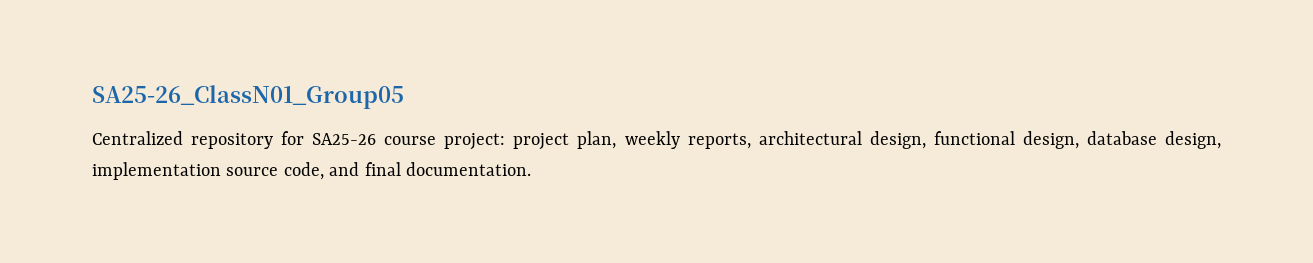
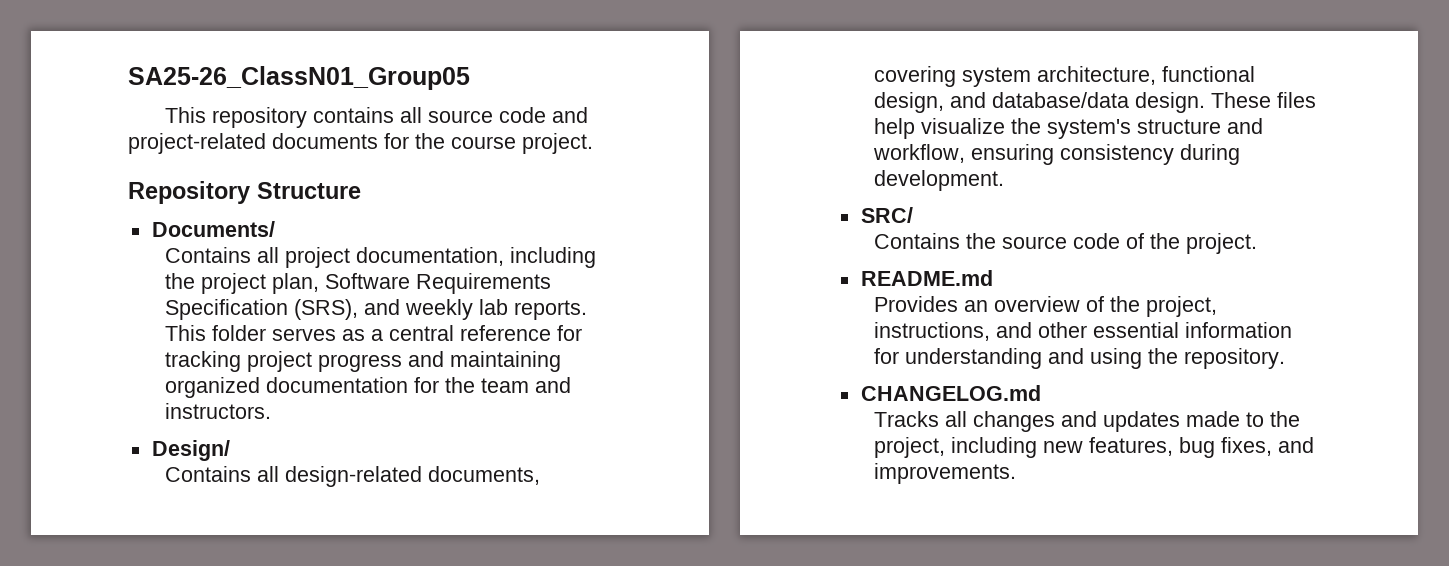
- Centralized repository for SA25-26 course project: project plan, weekly reports, architectural design, functional design, database design, implementation source code, and final documentation.
+ This repository contains all source code and project-related documents for the course project.
+ Repository Structure
+ Documents/
+ Contains all project documentation, including the project plan, Software Requirements Specification (SRS), and weekly lab reports. This folder serves as a central reference for tracking project progress and maintaining organized documentation for the team and instructors.
+ Design/
+ Contains all design-related documents, covering system architecture, functional design, and database/data design. These files help visualize the system's structure and workflow, ensuring consistency during development.
+ SRC/
+ Contains the source code of the project.
+ README.md
+ Provides an overview of the project, instructions, and other essential information for understanding and using the repository.
+ CHANGELOG.md
+ Tracks all changes and updates made to the project, including new features, bug fixes, and improvements.

